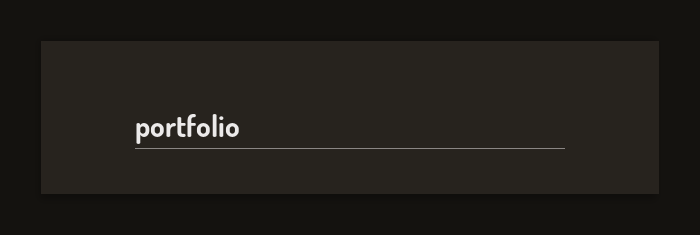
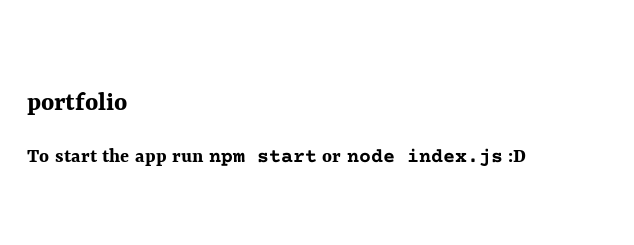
+ To start the app run npm start or node index.js :D

